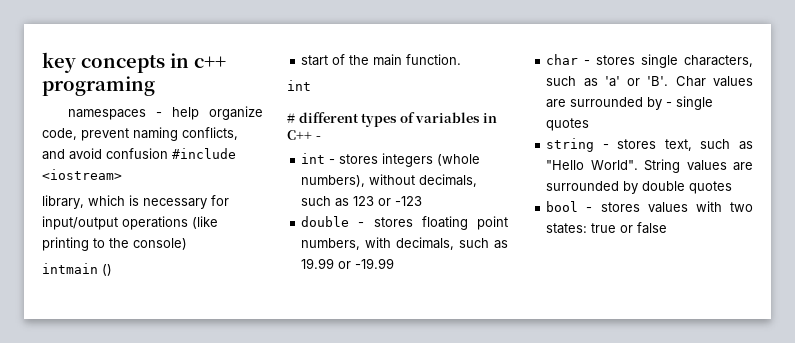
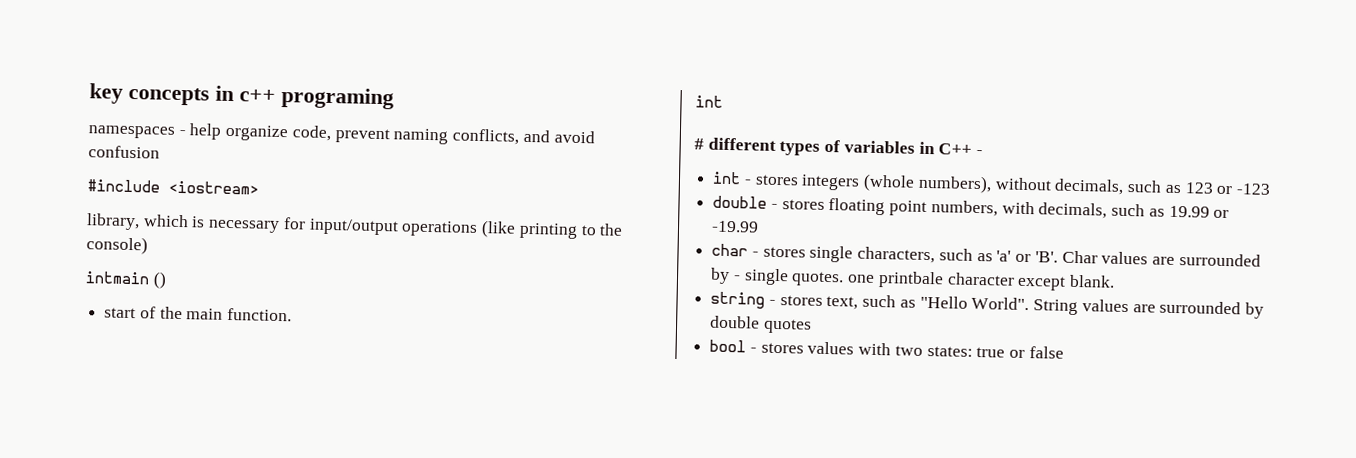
- namespaces - help organize code, prevent naming conflicts, and avoid confusion #include <iostream>
+ namespaces - help organize code, prevent naming conflicts, and avoid confusion
+ #include <iostream>
- char - stores single characters, such as 'a' or 'B'. Char values are surrounded by - single quotes
+ char - stores single characters, such as 'a' or 'B'. Char values are surrounded by - single quotes. one printbale character except blank.

